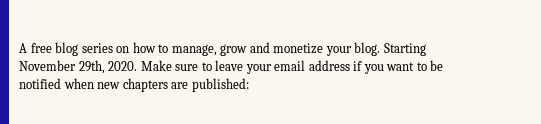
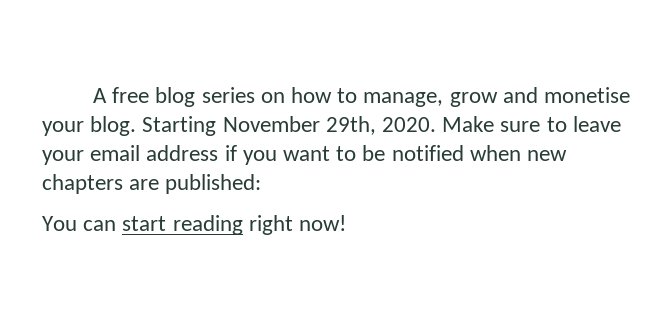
- A free blog series on how to manage, grow and monetize your blog.
+ A free blog series on how to manage, grow and monetise your blog.
+ You can start reading right now!

